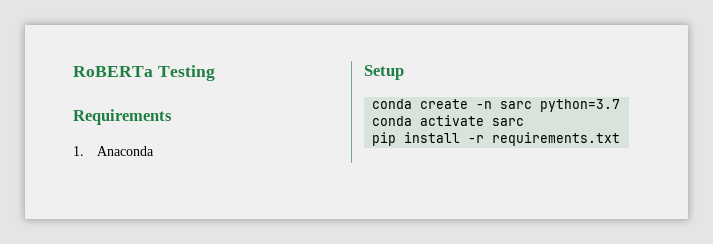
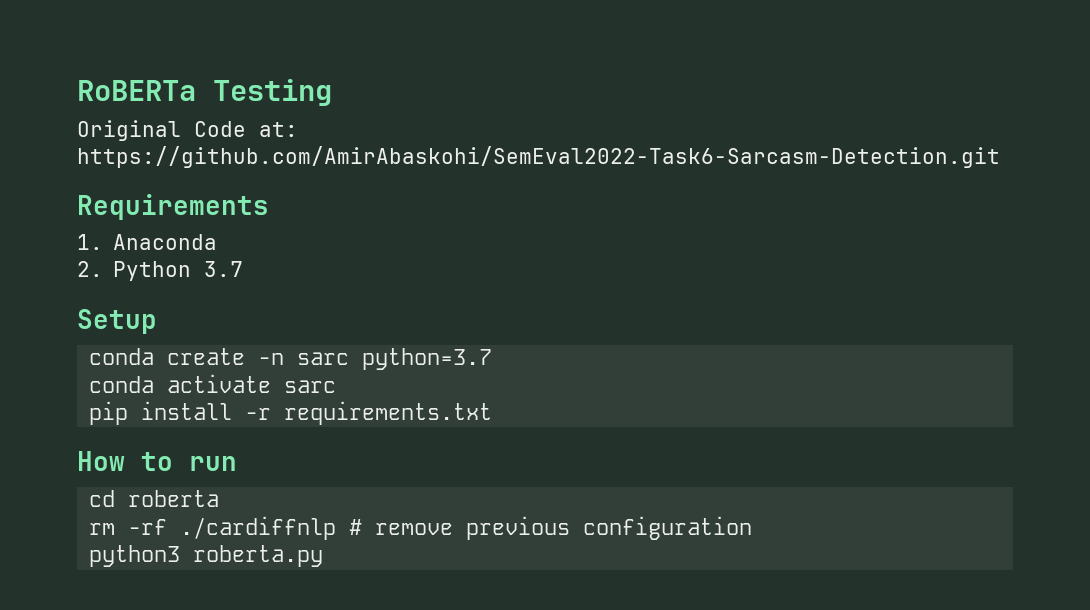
+ Original Code at: https://github.com/AmirAbaskohi/SemEval2022-Task6-Sarcasm-Detection.git
+ 2. Python 3.7
+ How to run
+ cd roberta
+ rm -rf ./cardiffnlp # remove previous configuration
+ python3 roberta.py

